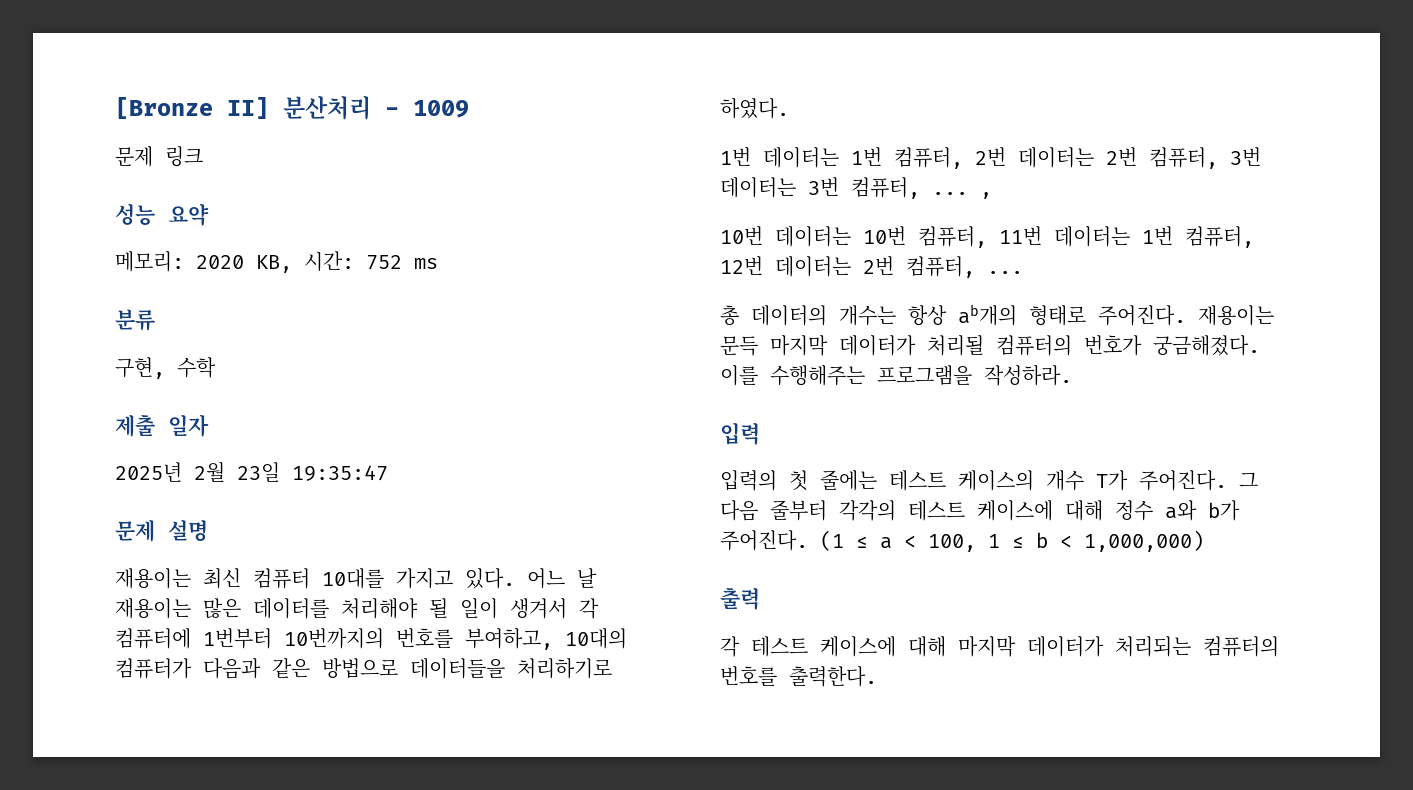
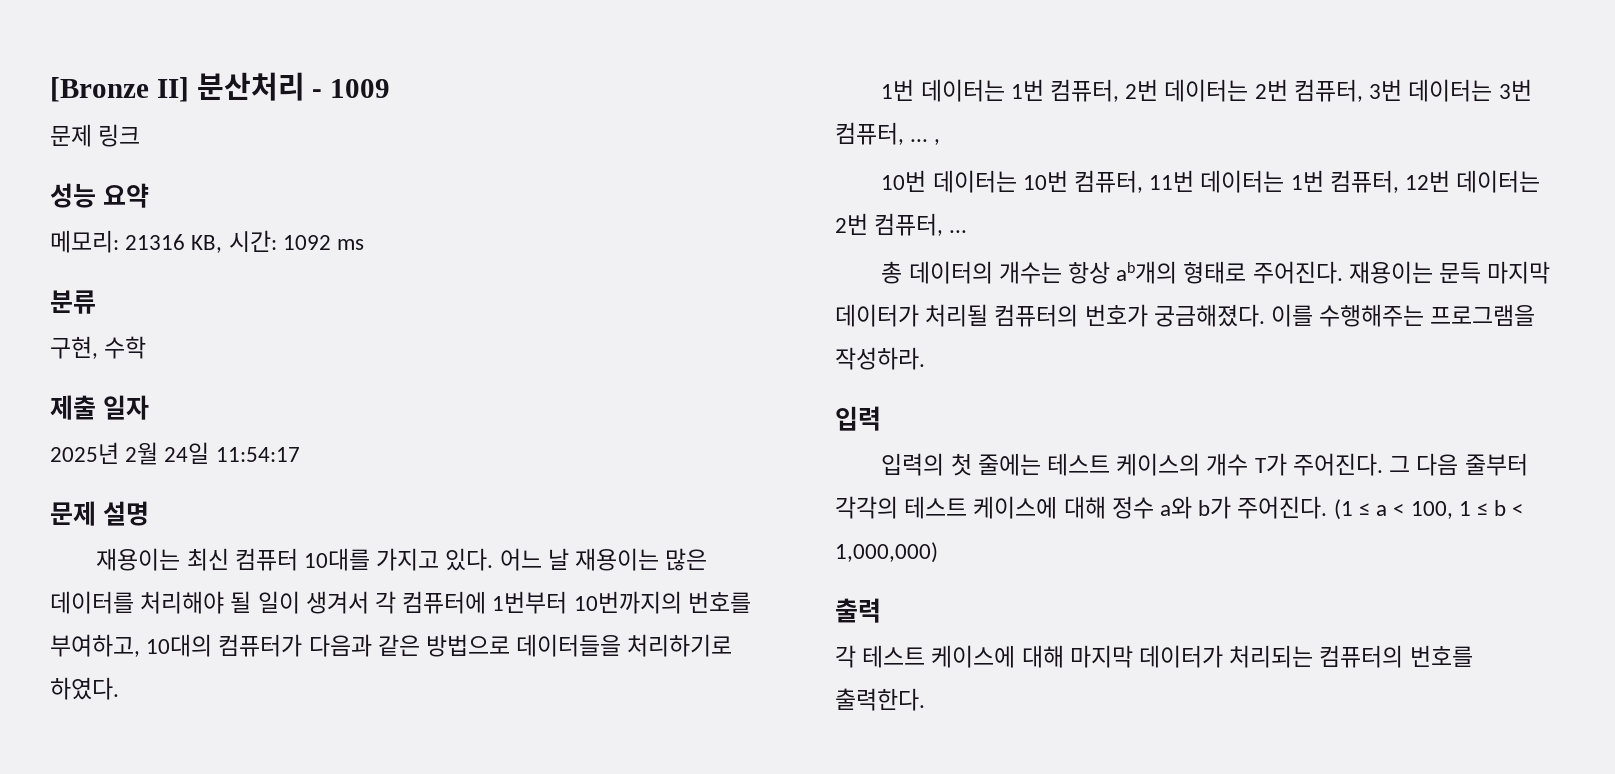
- 메모리: 2020 KB, 시간: 752 ms
+ 메모리: 21316 KB, 시간: 1092 ms
- 2025년 2월 23일 19:35:47
+ 2025년 2월 24일 11:54:17

